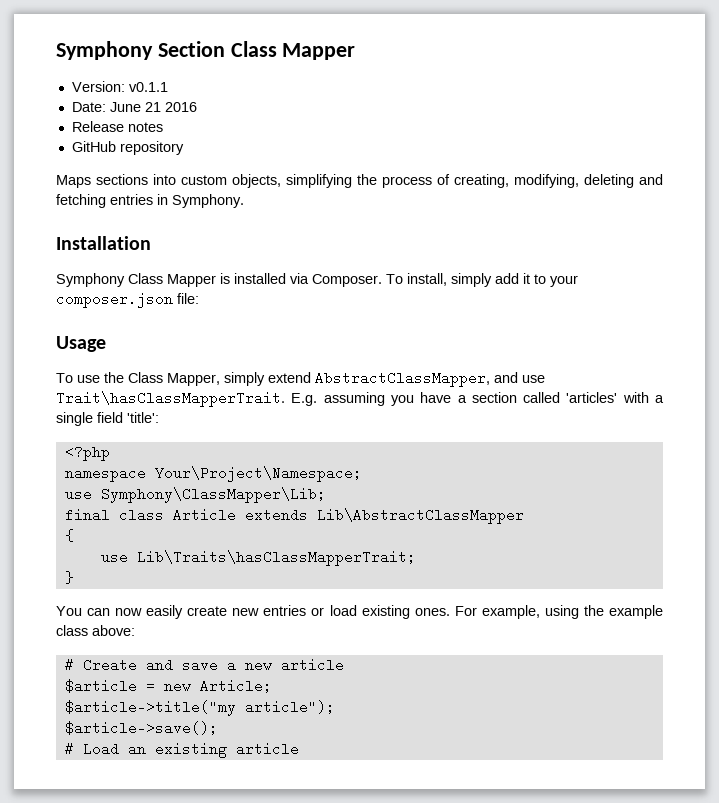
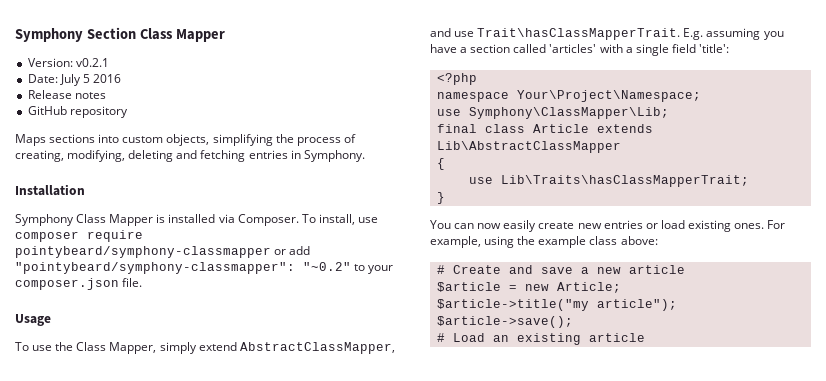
- Version: v0.1.1
+ Version: v0.2.1
- Date: June 21 2016
+ Date: July 5 2016
- To install, simply add it to your composer.json file:
+ To install, use composer require pointybeard/symphony-classmapper or add "pointybeard/symphony-classmapper": "~0.2" to your composer.json file.

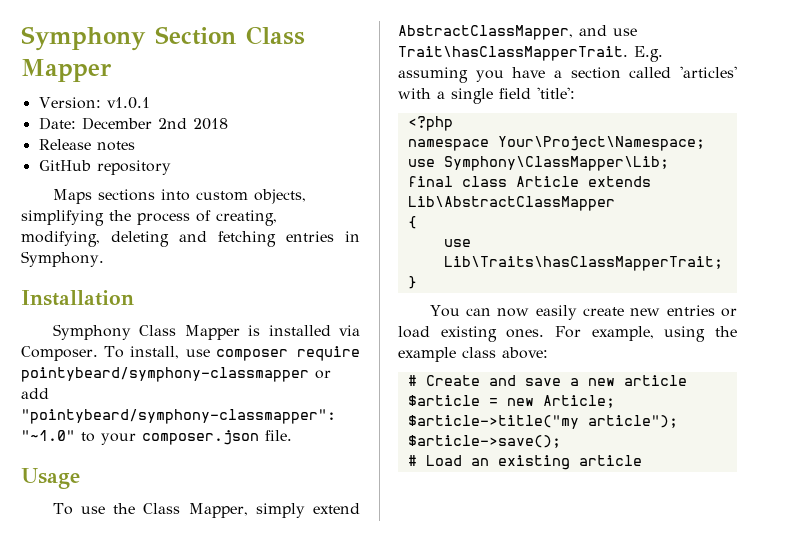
- Version: v0.2.1
+ Version: v1.0.1
- Date: July 5 2016
+ Date: December 2nd 2018
- To install, use composer require pointybeard/symphony-classmapper or add "pointybeard/symphony-classmapper": "~0.2" to your composer.json file.
+ To install, use composer require pointybeard/symphony-classmapper or add "pointybeard/symphony-classmapper": "~1.0" to your composer.json file.

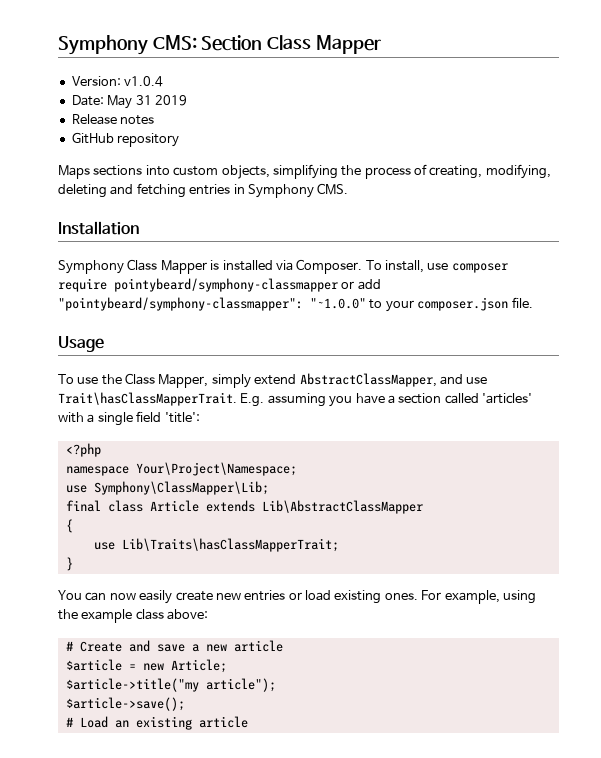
- Symphony Section Class Mapper
+ Symphony CMS: Section Class Mapper
- Version: v1.0.1
+ Version: v1.0.4
- Date: December 2nd 2018
+ Date: May 31 2019
- Maps sections into custom objects, simplifying the process of creating, modifying, deleting and fetching entries in Symphony.
+ Maps sections into custom objects, simplifying the process of creating, modifying, deleting and fetching entries in Symphony CMS.
- To install, use composer require pointybeard/symphony-classmapper or add "pointybeard/symphony-classmapper": "~1.0" to your composer.json file.
+ To install, use composer require pointybeard/symphony-classmapper or add "pointybeard/symphony-classmapper": "~1.0.0" to your composer.json file.

